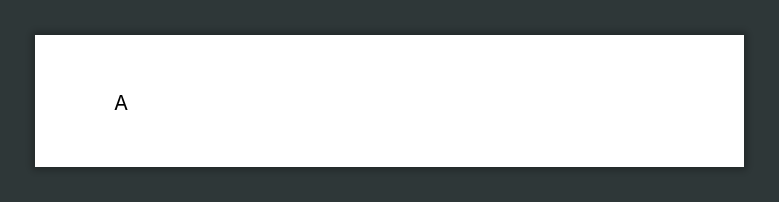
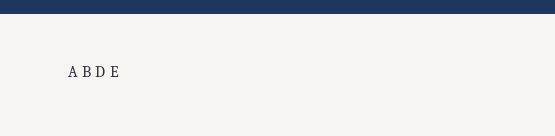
- A
+ A B D E

